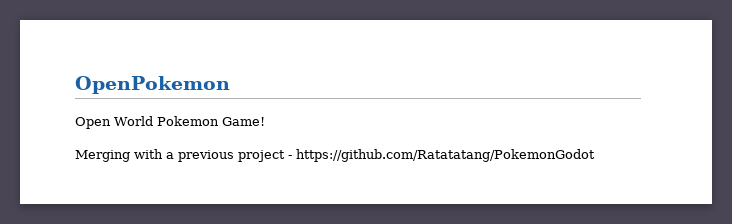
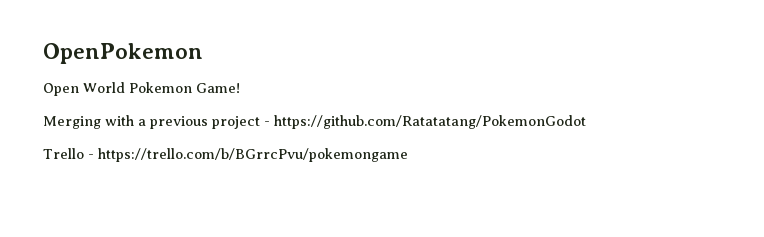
+ Trello - https://trello.com/b/BGrrcPvu/pokemongame

